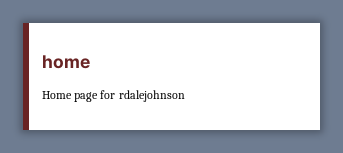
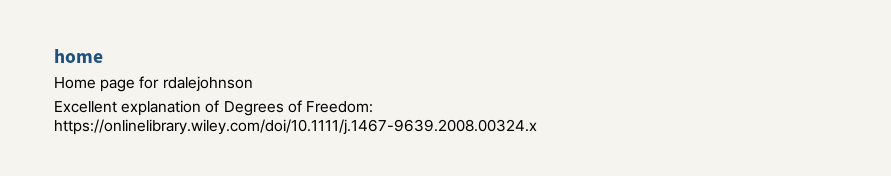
+ Excellent explanation of Degrees of Freedom: https://onlinelibrary.wiley.com/doi/10.1111/j.1467-9639.2008.00324.x

